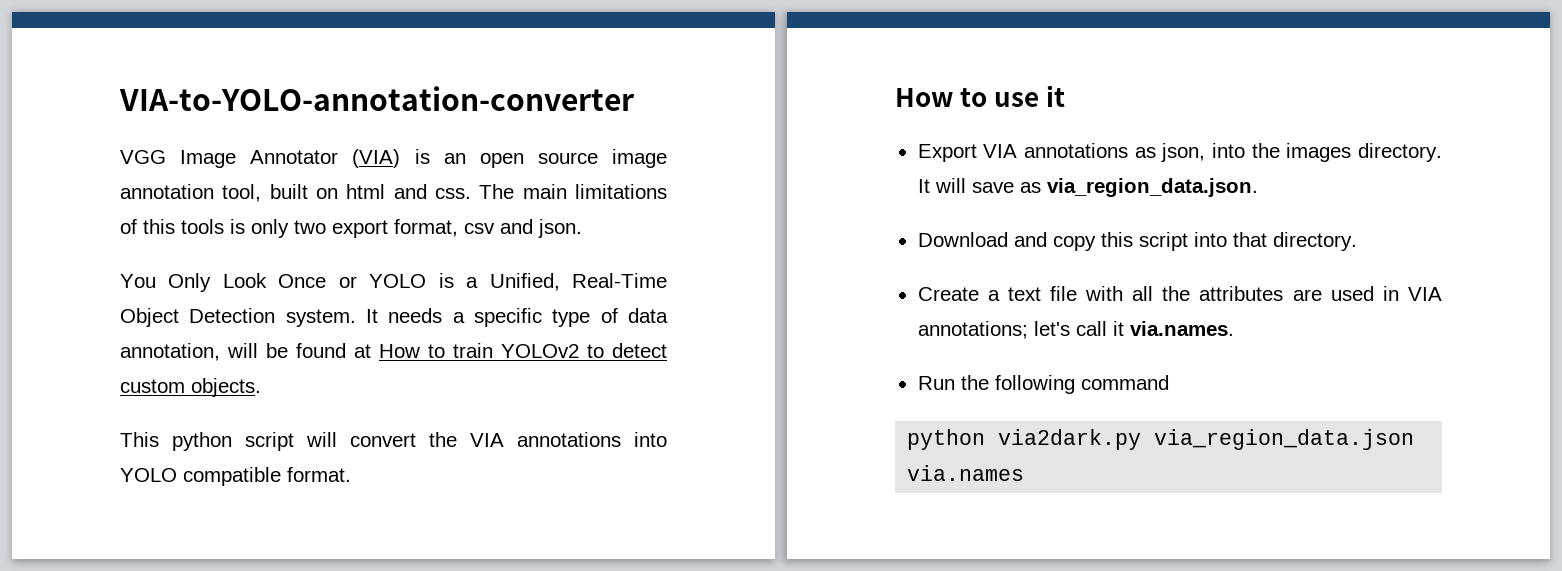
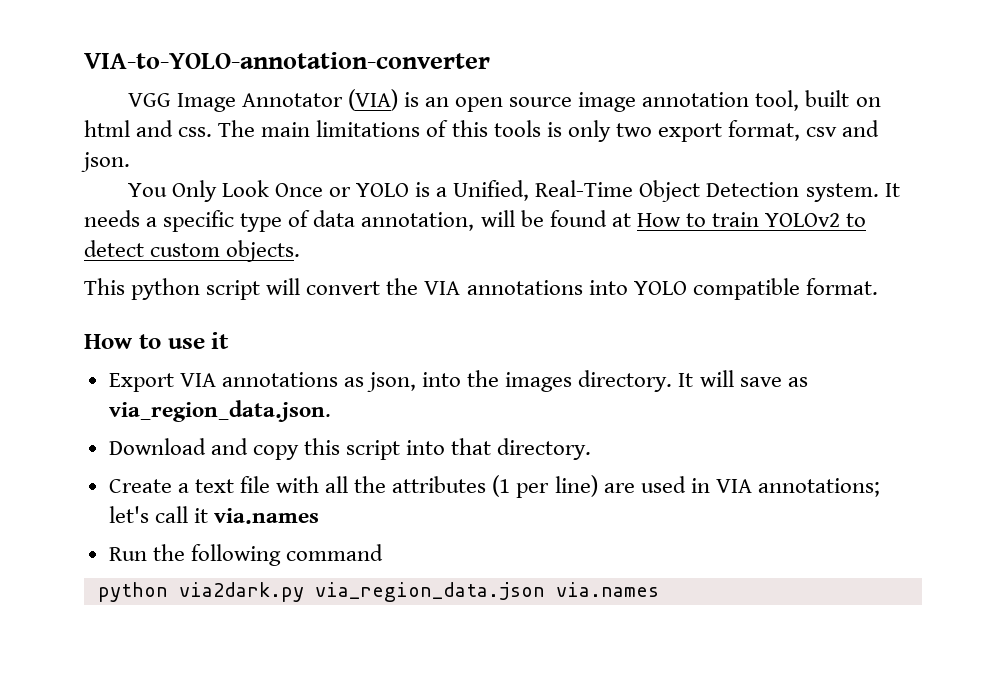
- Create a text file with all the attributes are used in VIA annotations; let's call it via.names.
+ Create a text file with all the attributes (1 per line) are used in VIA annotations; let's call it via.names

